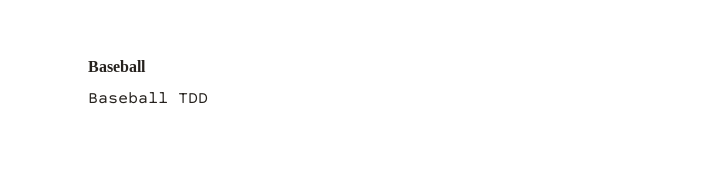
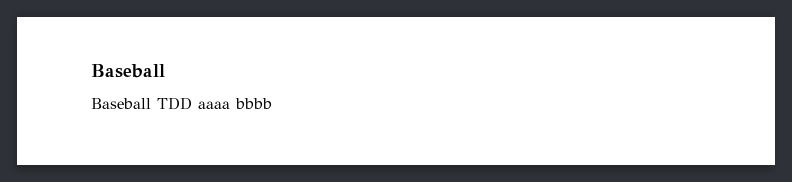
- Baseball TDD
+ Baseball TDD aaaa bbbb

